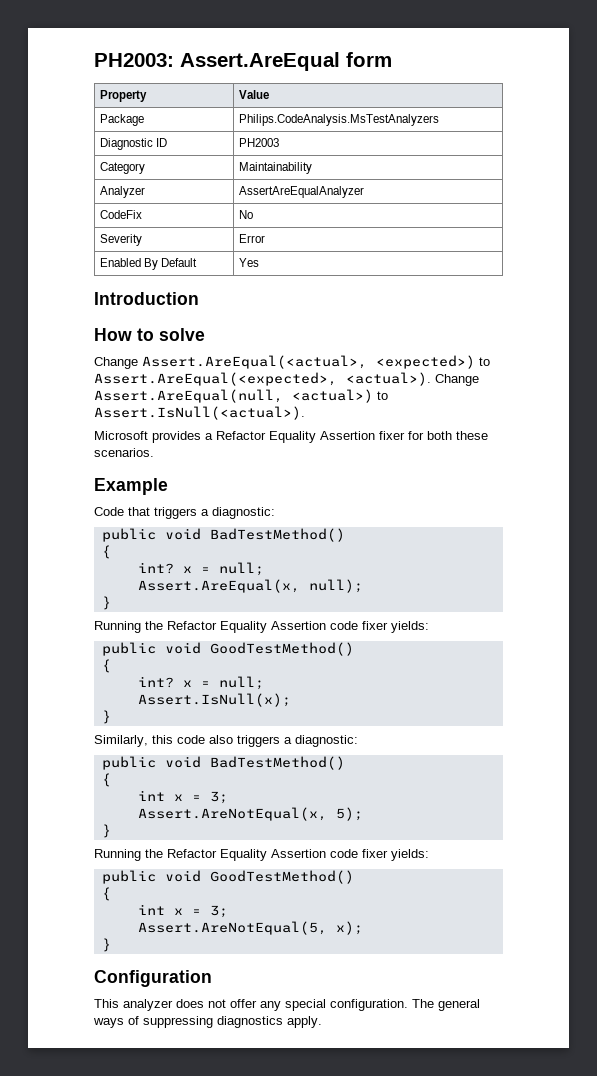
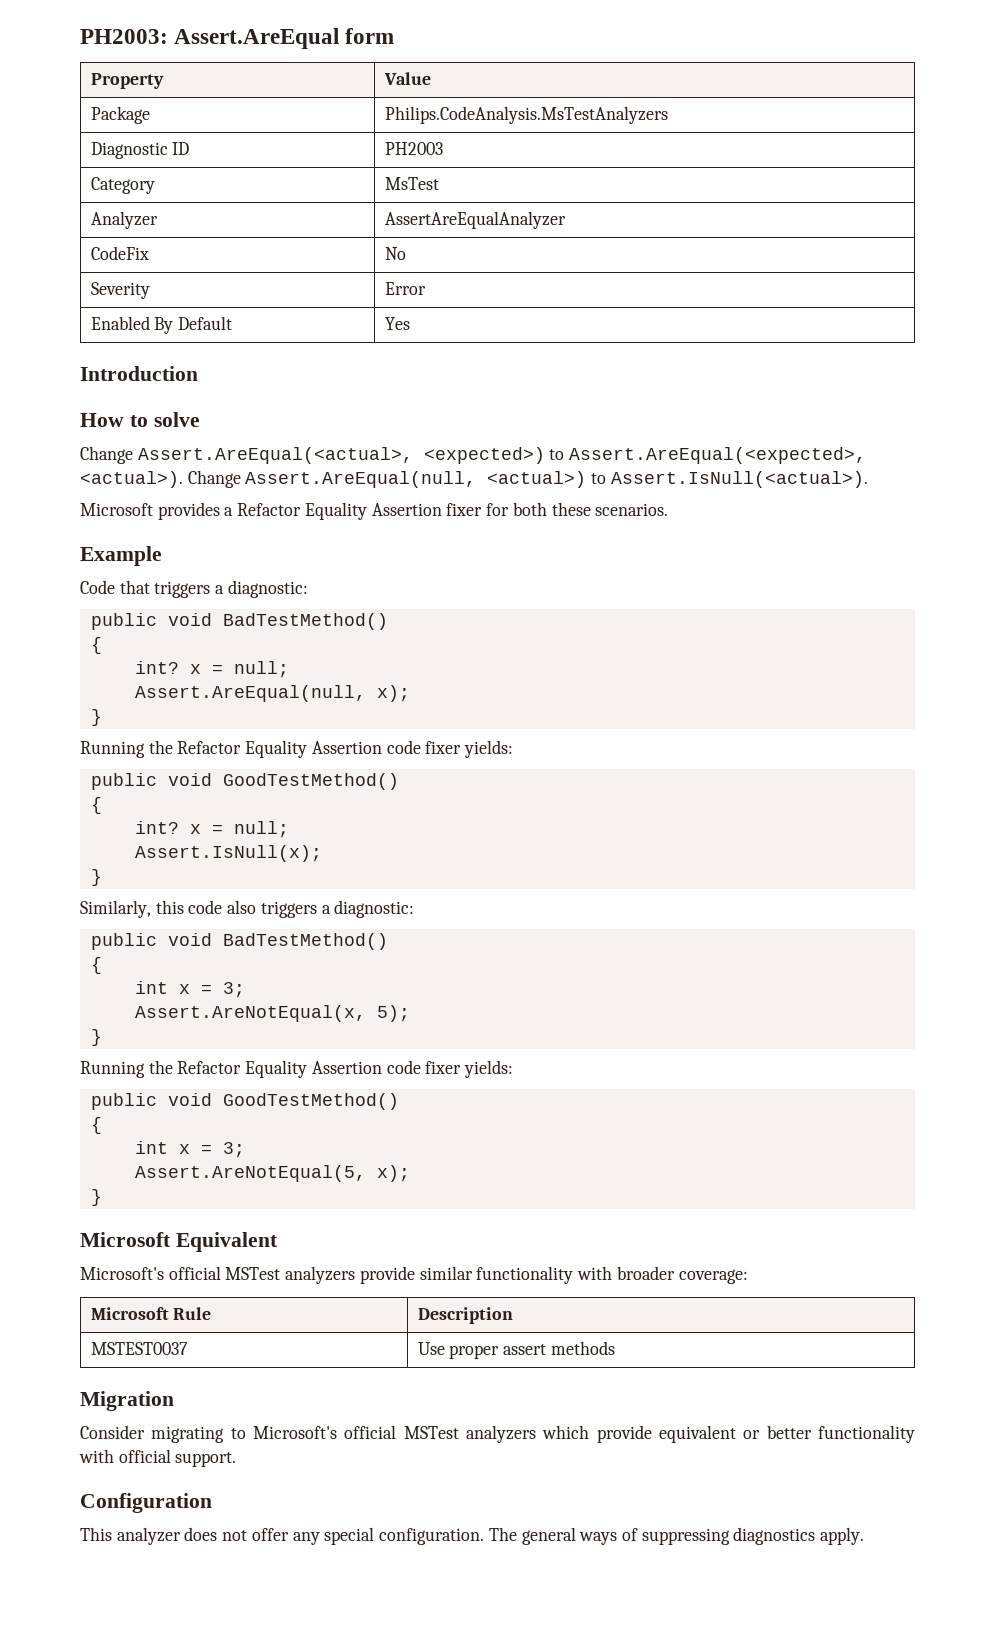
- Category | Maintainability
+ Category | MsTest
- Assert.AreEqual(x, null);
+ Assert.AreEqual(null, x);
+ Microsoft Equivalent
+ Microsoft's official MSTest analyzers provide similar functionality with broader coverage:
+ Microsoft Rule | Description
+ MSTEST0037 | Use proper assert methods
+ Migration
+ Consider migrating to Microsoft's official MSTest analyzers which provide equivalent or better functionality with official support.

